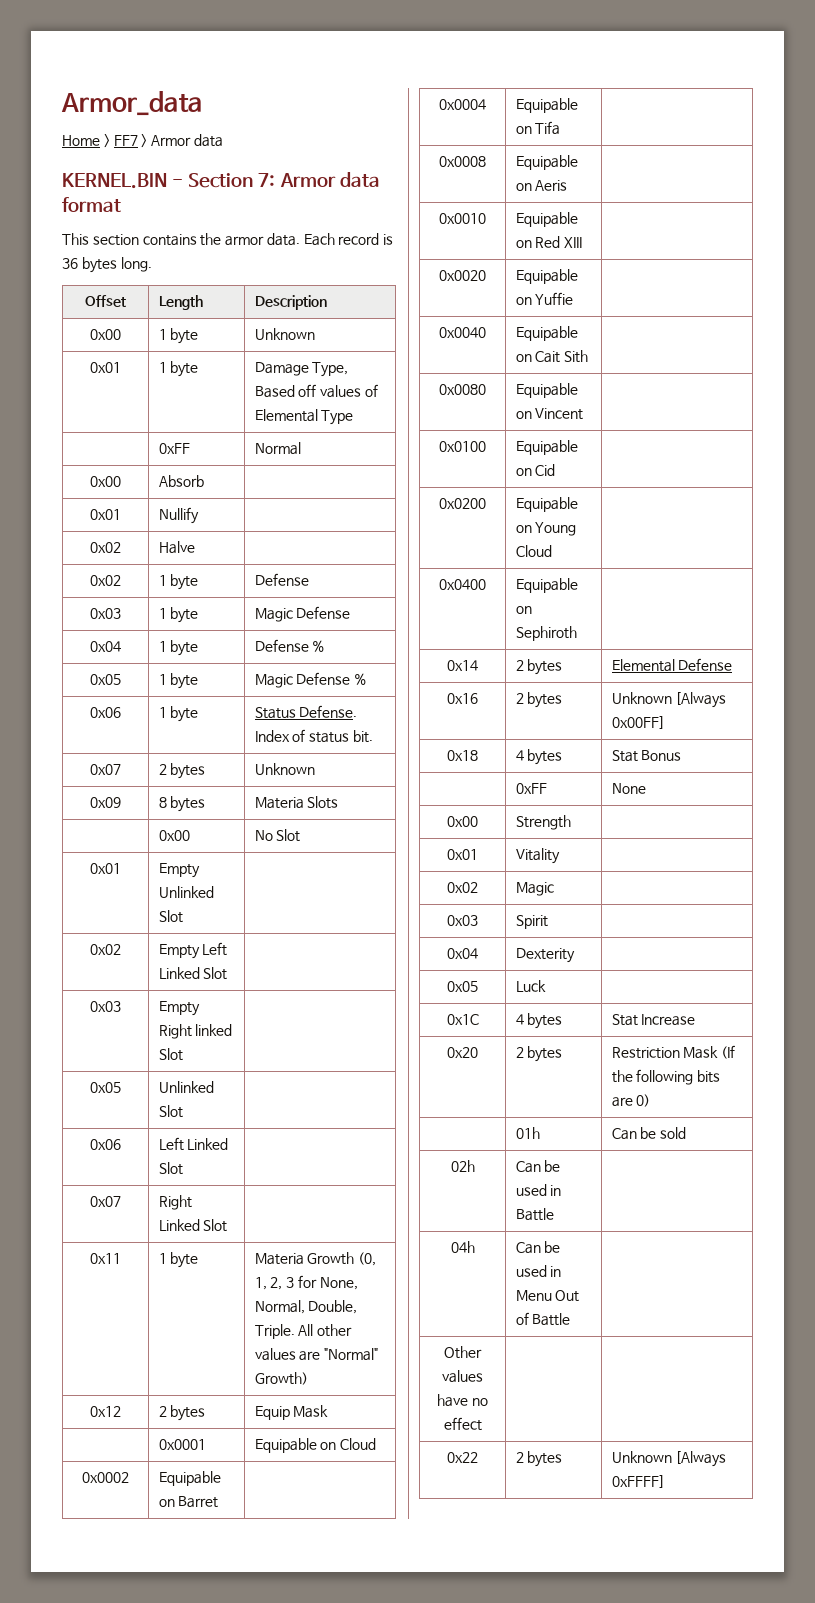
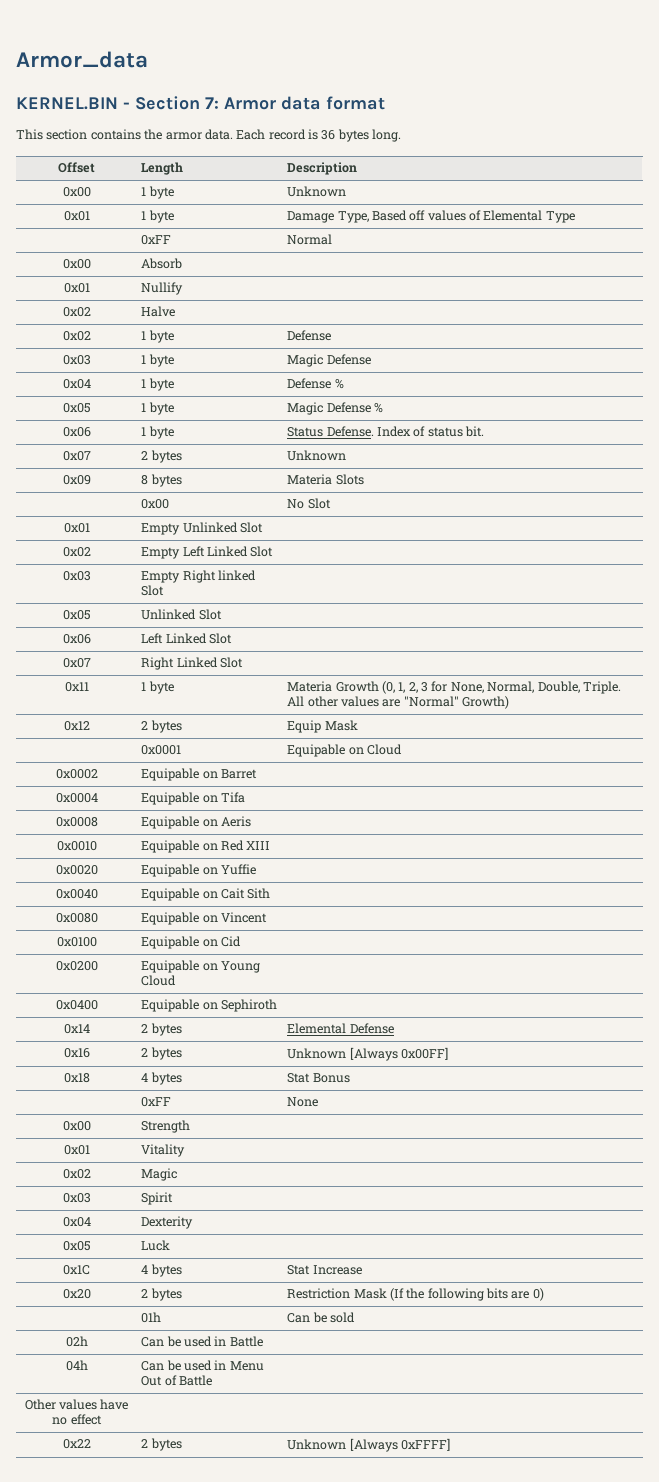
- Home > FF7 > Armor data

